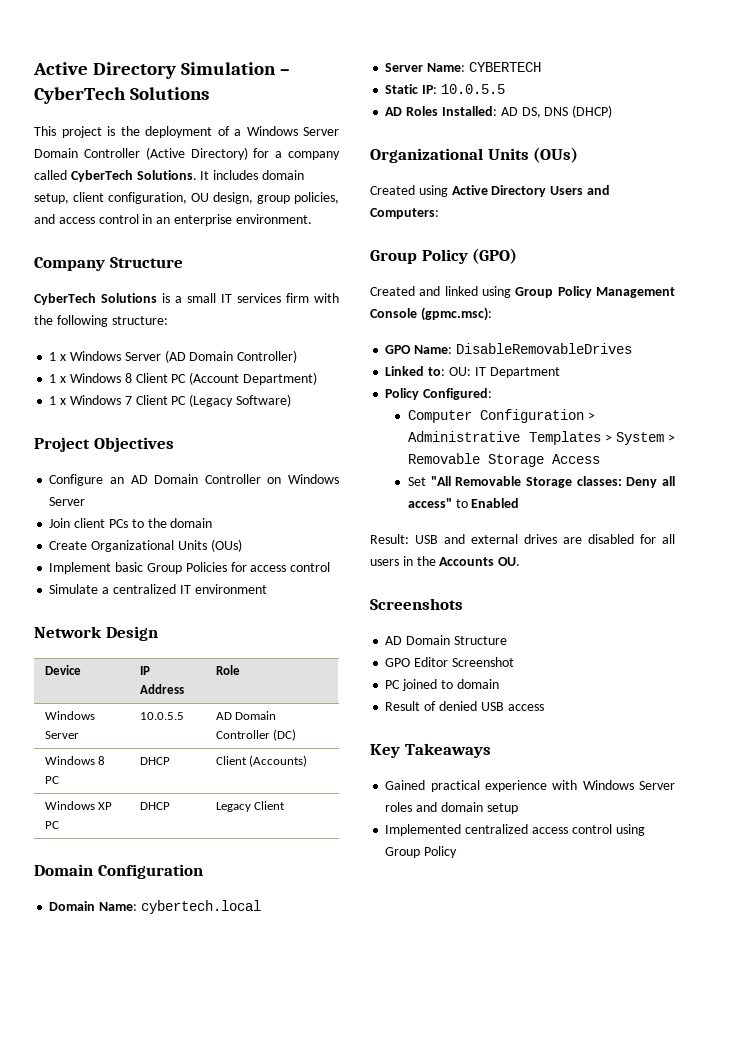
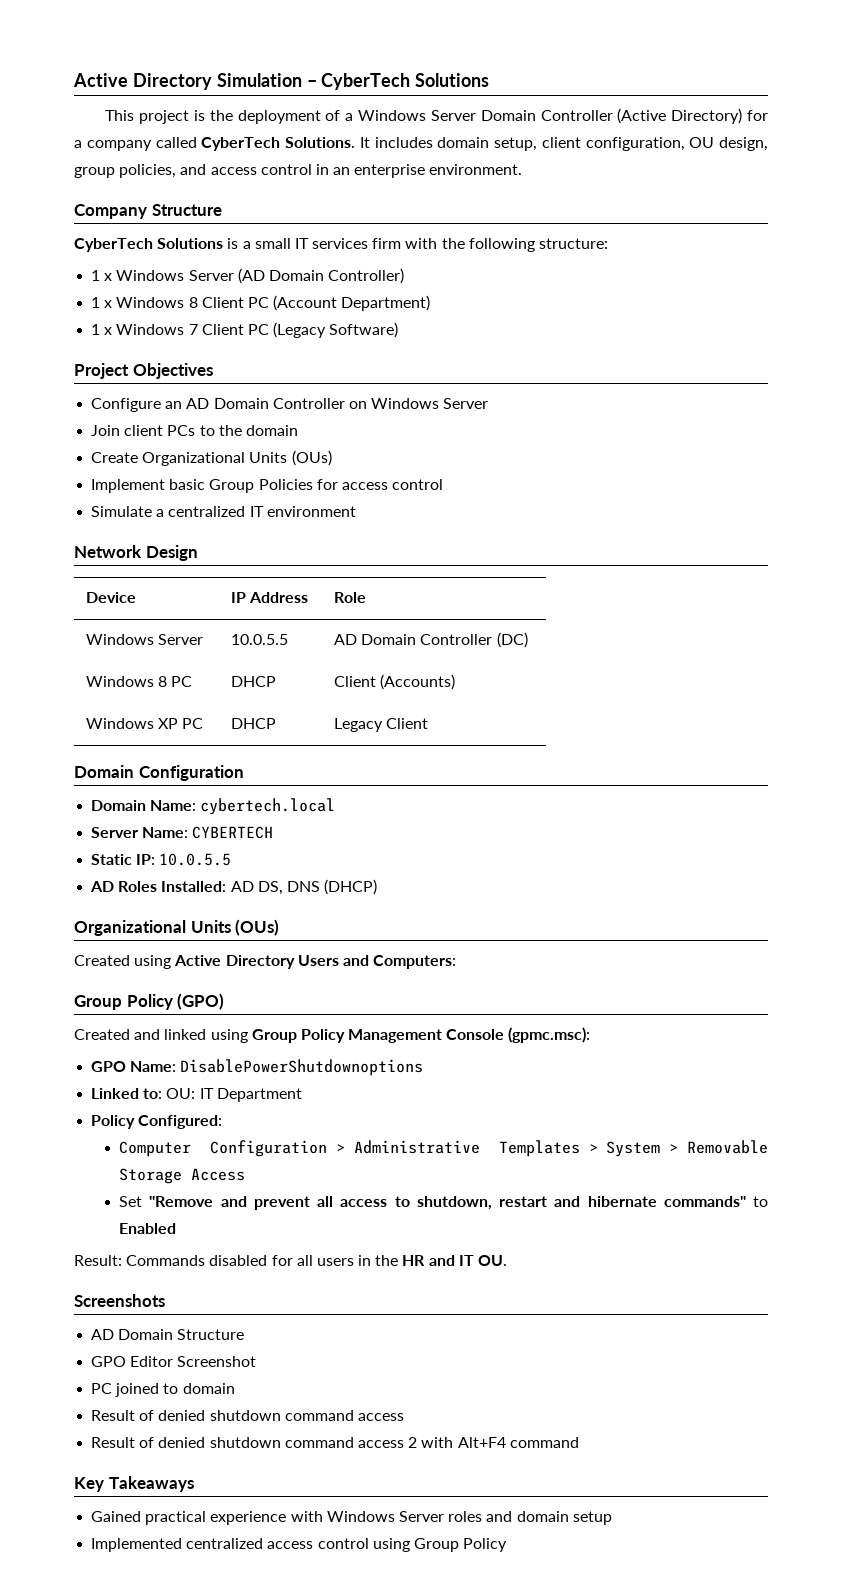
- GPO Name: DisableRemovableDrives
+ GPO Name: DisablePowerShutdownoptions
- Set "All Removable Storage classes: Deny all access" to Enabled
- Result: USB and external drives are disabled for all users in the Accounts OU.
+ Set "Remove and prevent all access to shutdown, restart and hibernate commands" to Enabled
+ Result: Commands disabled for all users in the HR and IT OU.
  PC joined to domain
- Result of denied USB access
+ Result of denied shutdown command access
+ Result of denied shutdown command access 2 with Alt+F4 command

